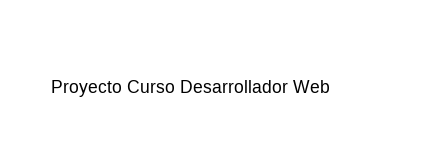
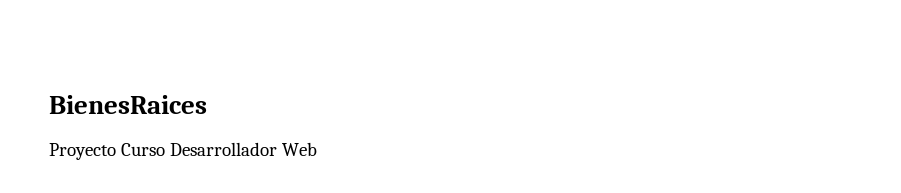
+ BienesRaices

